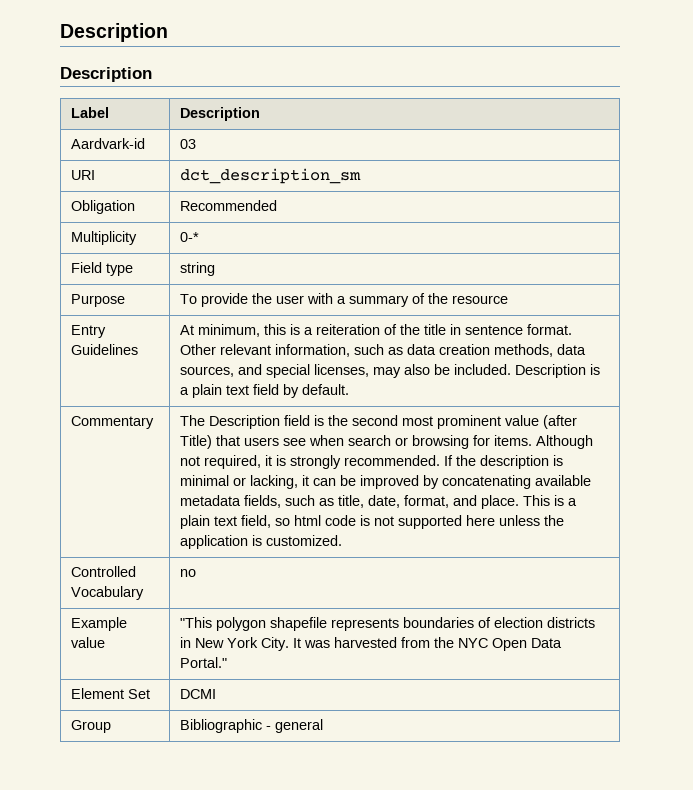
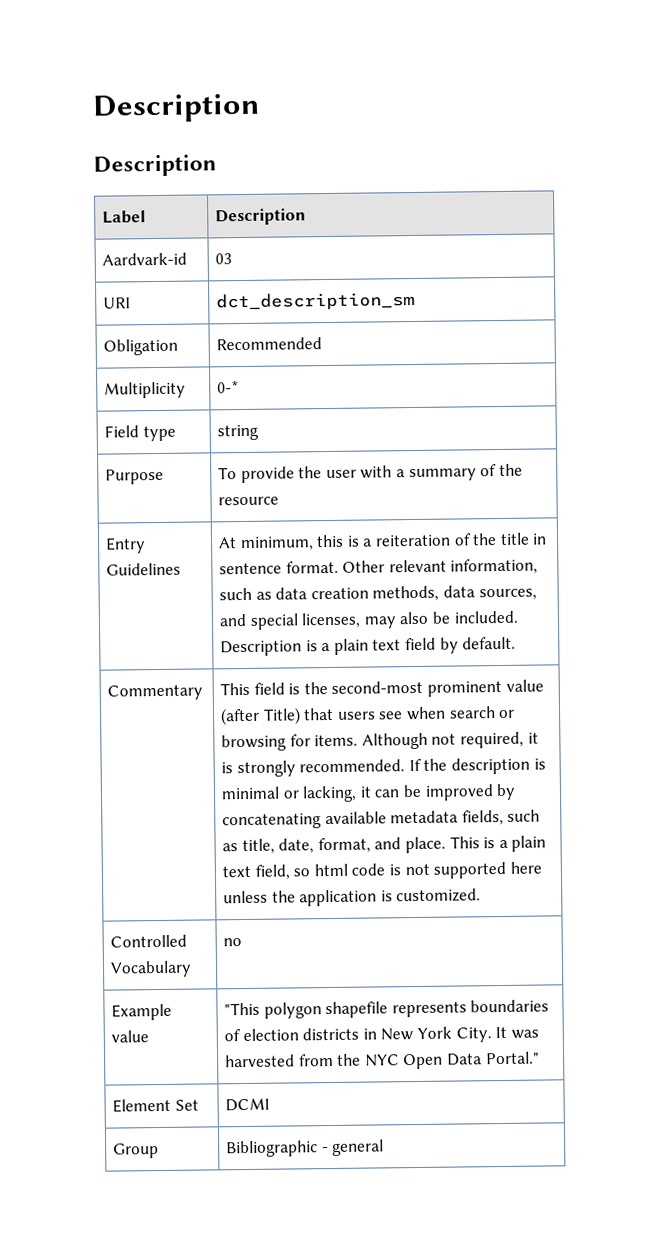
- The Description field is the second most prominent value (after Title) that users see when search or browsing for items.
+ This field is the second-most prominent value (after Title) that users see when search or browsing for items.

